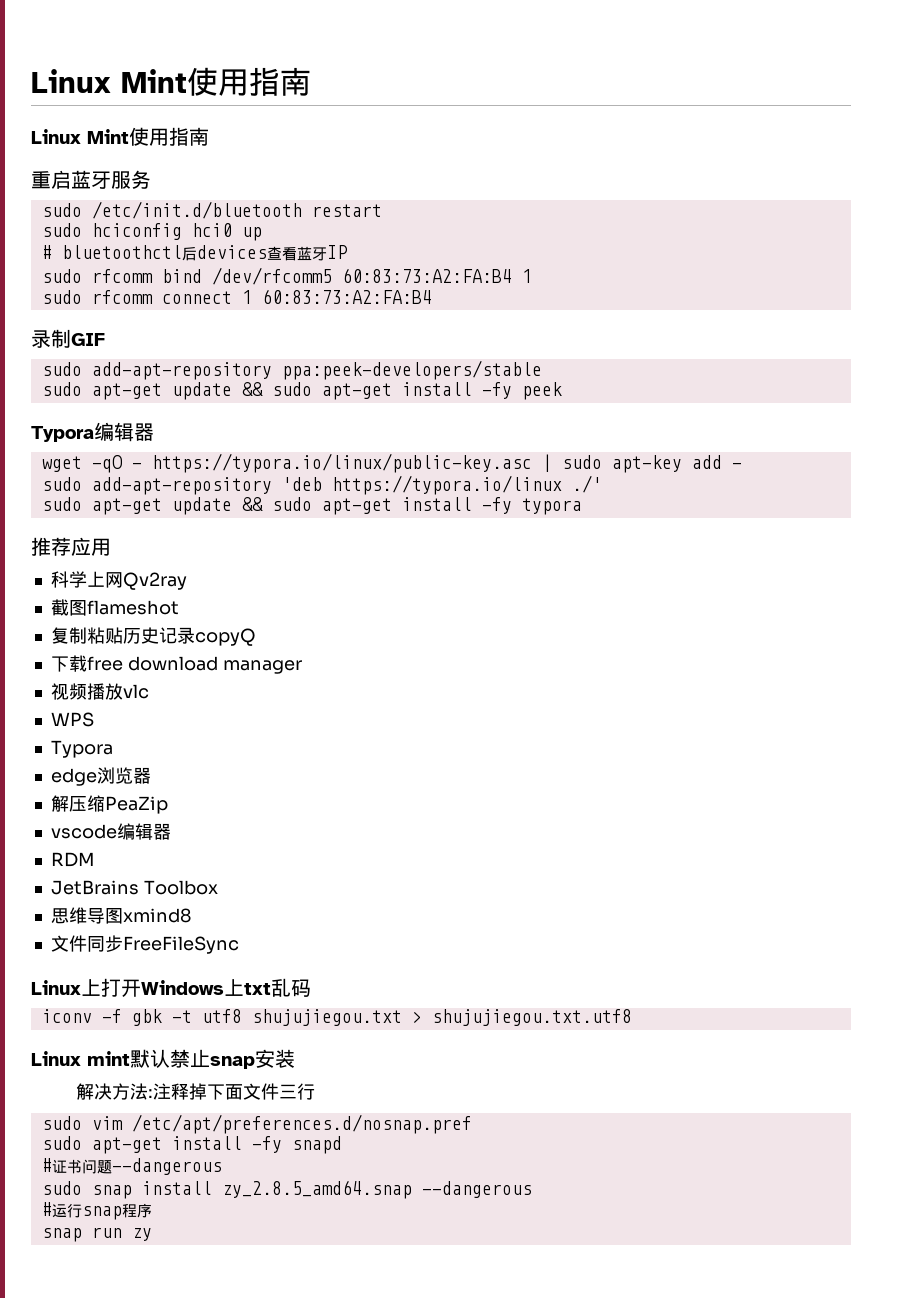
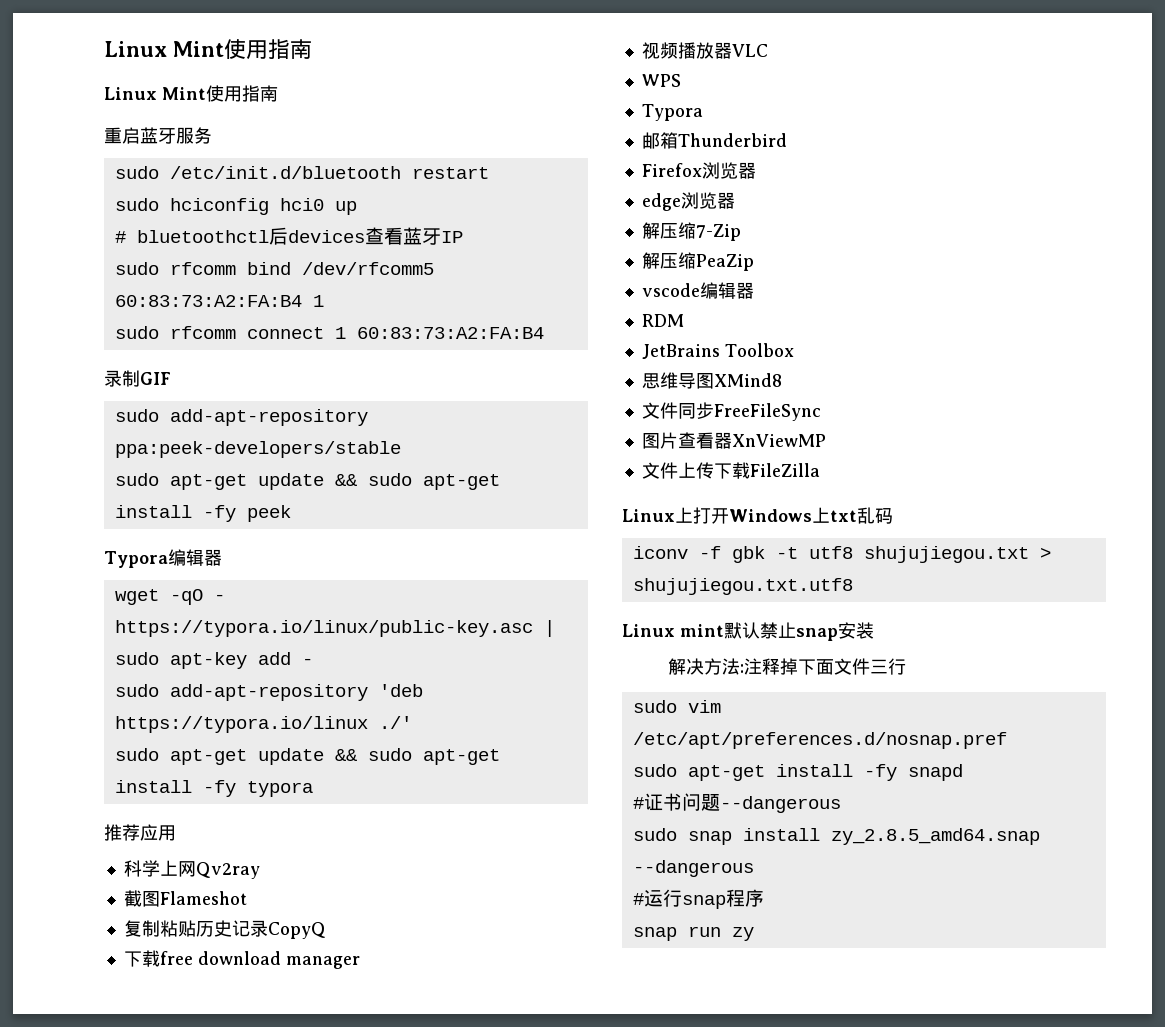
- 截图flameshot
+ 截图Flameshot
- 复制粘贴历史记录copyQ
+ 复制粘贴历史记录CopyQ
- 视频播放vlc
+ 视频播放器VLC
+ 邮箱Thunderbird
+ Firefox浏览器
+ 解压缩7-Zip
- 思维导图xmind8
+ 思维导图XMind8
+ 图片查看器XnViewMP
+ 文件上传下载FileZilla

